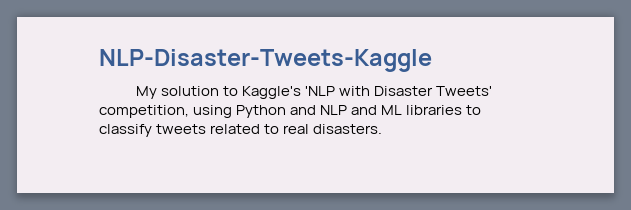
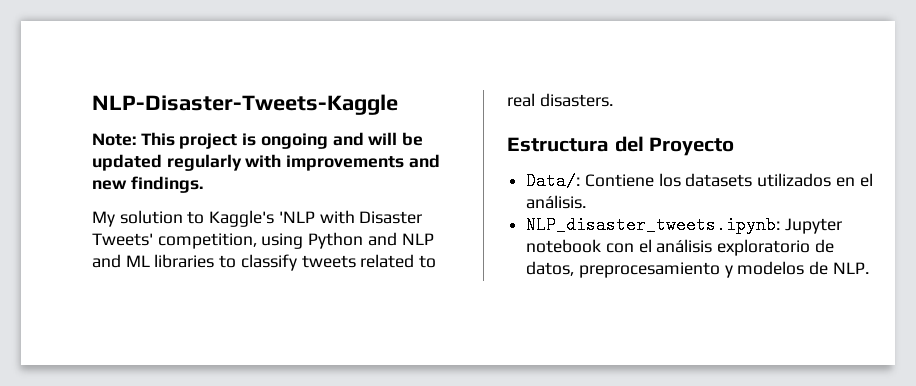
+ Note: This project is ongoing and will be updated regularly with improvements and new findings.
+ Estructura del Proyecto
+ Data/: Contiene los datasets utilizados en el análisis.
+ NLP_disaster_tweets.ipynb: Jupyter notebook con el análisis exploratorio de datos, preprocesamiento y modelos de NLP.

